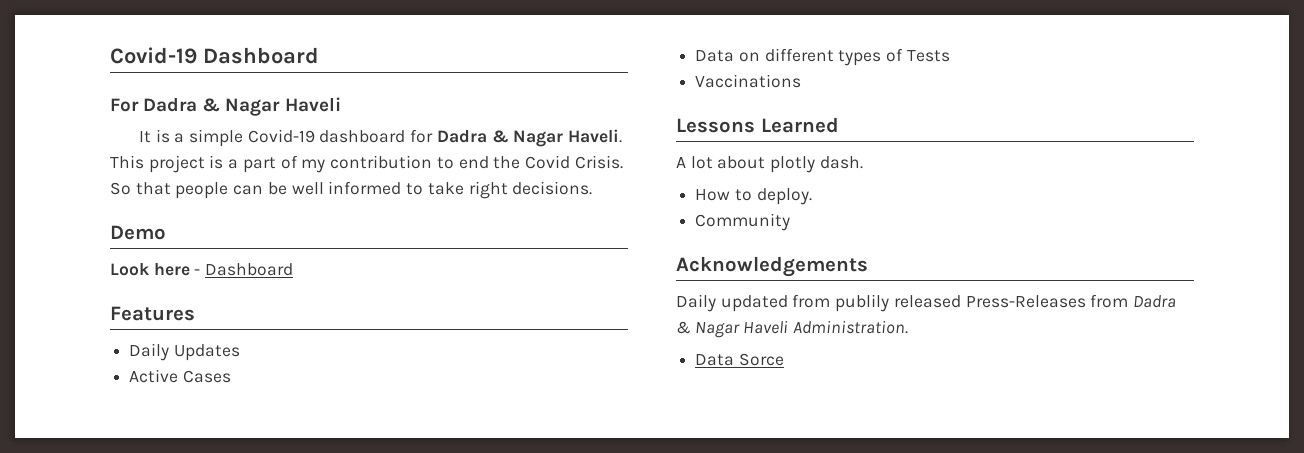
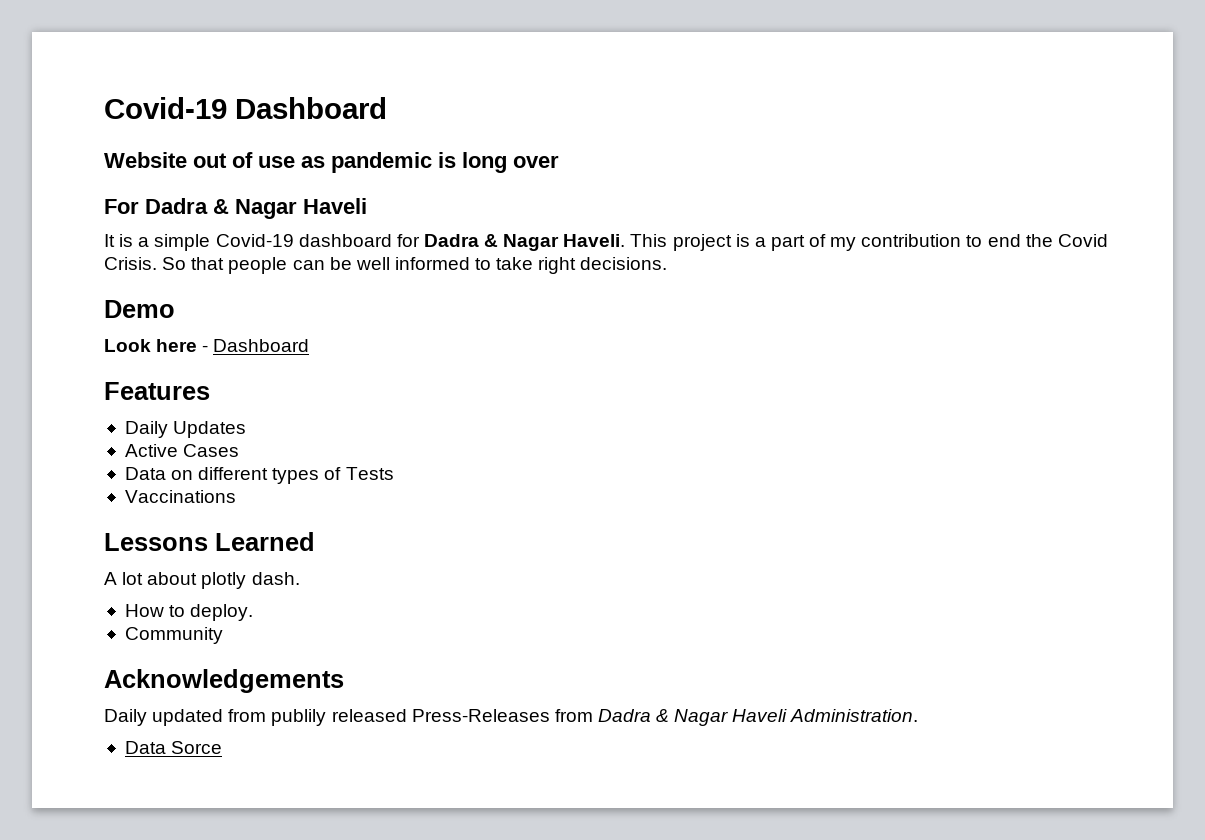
+ Website out of use as pandemic is long over

